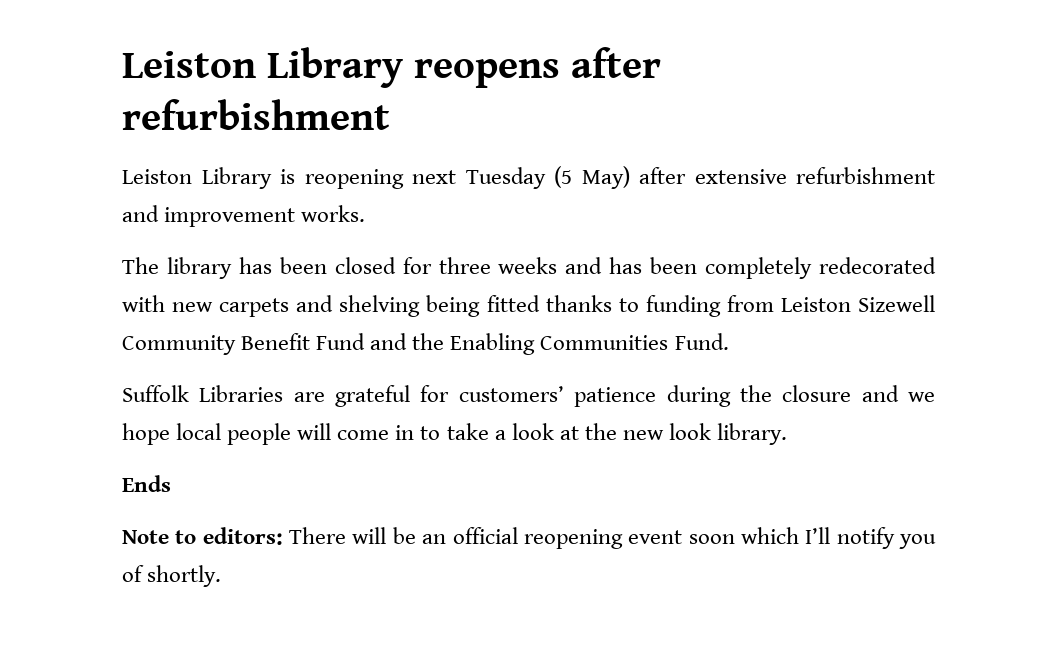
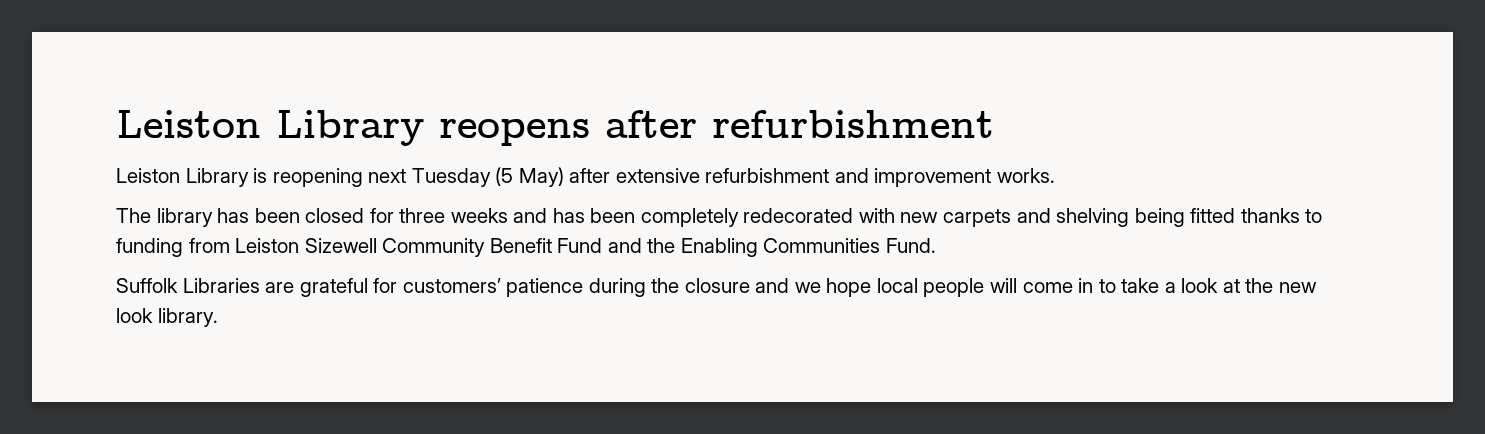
- Ends
- Note to editors: There will be an official reopening event soon which I’ll notify you of shortly.

